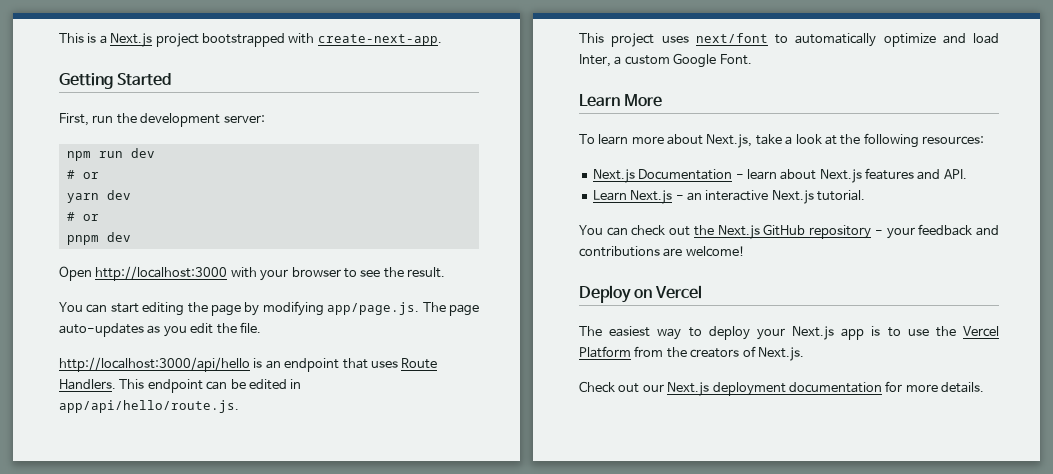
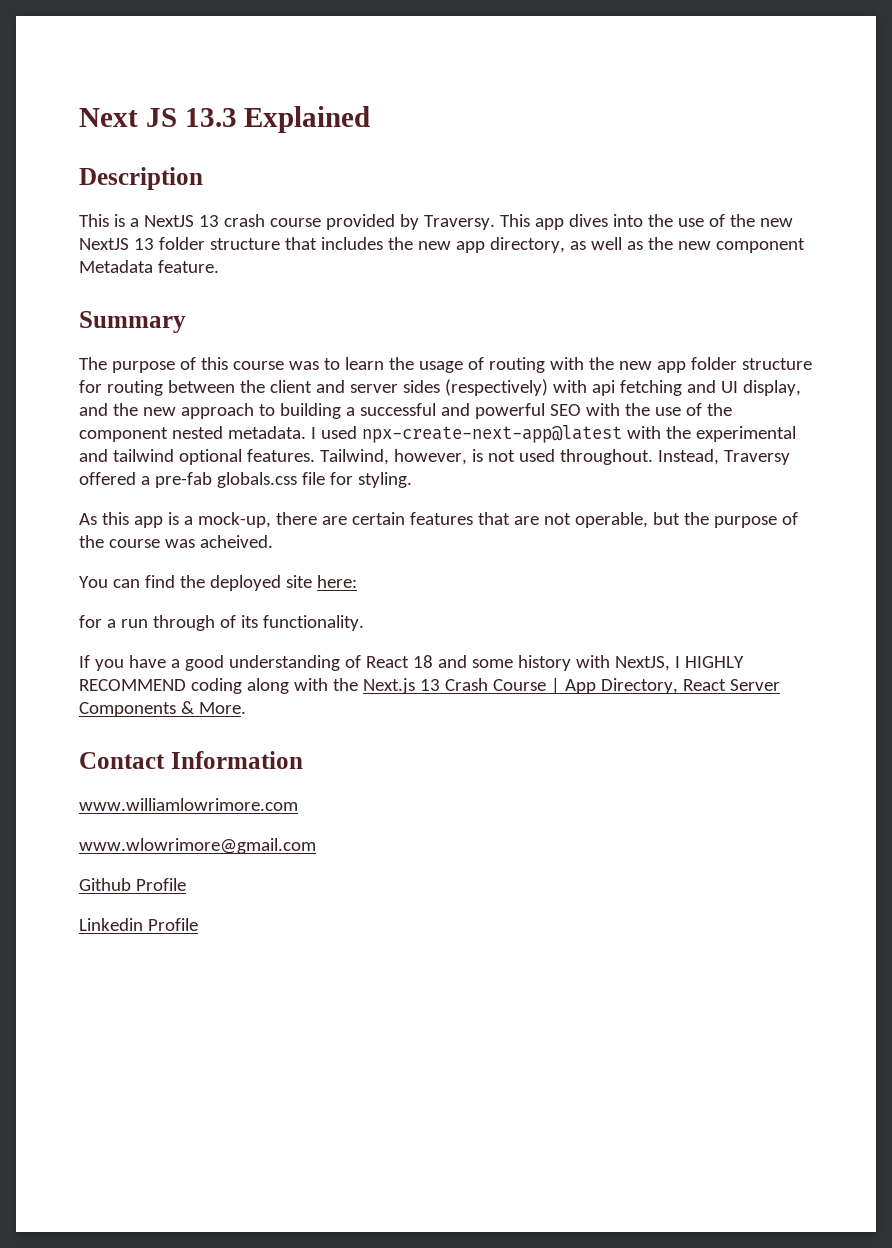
- This is a Next.js project bootstrapped with create-next-app.
- Getting Started
- First, run the development server:
- npm run dev
- # or
- yarn dev
- # or
- pnpm dev
- Open http://localhost:3000 with your browser to see the result.
- You can start editing the page by modifying app/page.js. The page auto-updates as you edit the file.
- http://localhost:3000/api/hello is an endpoint that uses Route Handlers. This endpoint can be edited in app/api/hello/route.js.
- This project uses next/font to automatically optimize and load Inter, a custom Google Font.
- Learn More
- To learn more about Next.js, take a look at the following resources:
- Next.js Documentation - learn about Next.js features and API.
- Learn Next.js - an interactive Next.js tutorial.
- You can check out the Next.js GitHub repository - your feedback and contributions are welcome!
- Deploy on Vercel
- The easiest way to deploy your Next.js app is to use the Vercel Platform from the creators of Next.js.
- Check out our Next.js deployment documentation for more details.
+ Next JS 13.3 Explained
+ Description
+ This is a NextJS 13 crash course provided by Traversy. This app dives into the use of the new NextJS 13 folder structure that includes the new app directory, as well as the new component Metadata feature.
+ Summary
+ The purpose of this course was to learn the usage of routing with the new app folder structure for routing between the client and server sides (respectively) with api fetching and UI display, and the new approach to building a successful and powerful SEO with the use of the component nested metadata. I used npx-create-next-app@latest with the experimental and tailwind optional features. Tailwind, however, is not used throughout. Instead, Traversy offered a pre-fab globals.css file for styling.
+ As this app is a mock-up, there are certain features that are not operable, but the purpose of the course was acheived.
+ You can find the deployed site here:
+ for a run through of its functionality.
+ If you have a good understanding of React 18 and some history with NextJS, I HIGHLY RECOMMEND coding along with the Next.js 13 Crash Course | App Directory, React Server Components & More.
+ Contact Information
+ www.williamlowrimore.com
+ www.wlowrimore@gmail.com
+ Github Profile
+ Linkedin Profile

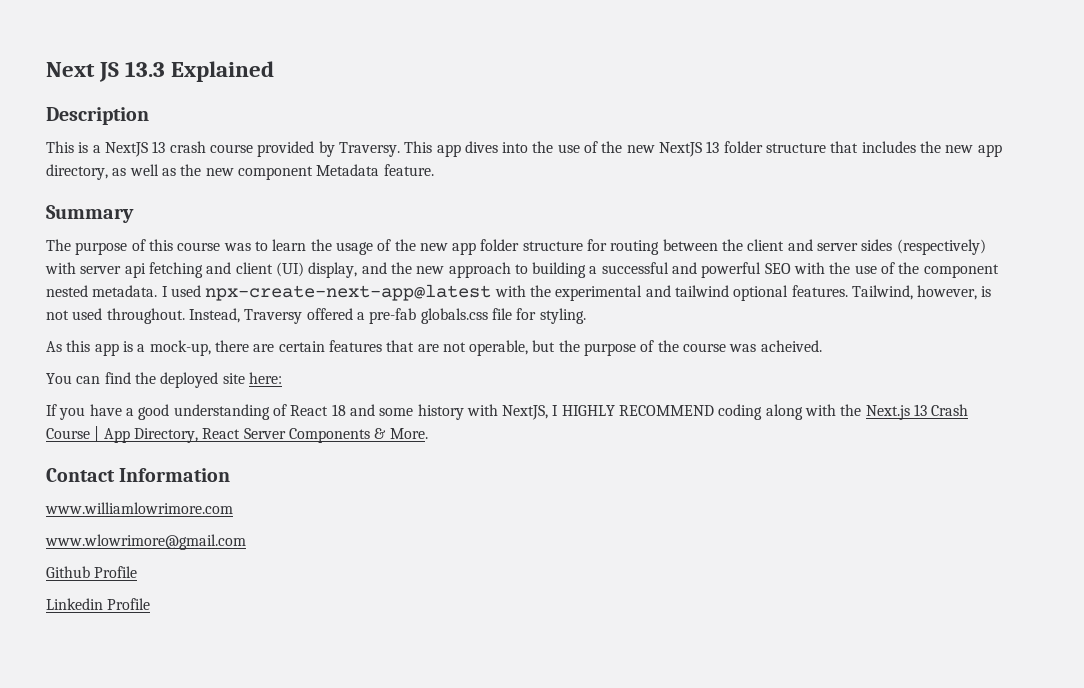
- The purpose of this course was to learn the usage of routing with the new app folder structure for routing between the client and server sides (respectively) with api fetching and UI display, and the new approach to building a successful and powerful SEO with the use of the component nested metadata.
+ The purpose of this course was to learn the usage of the new app folder structure for routing between the client and server sides (respectively) with server api fetching and client (UI) display, and the new approach to building a successful and powerful SEO with the use of the component nested metadata.
- for a run through of its functionality.

